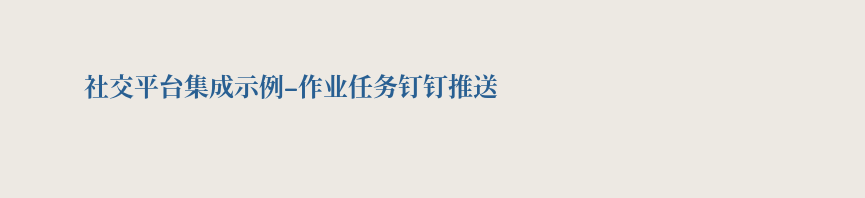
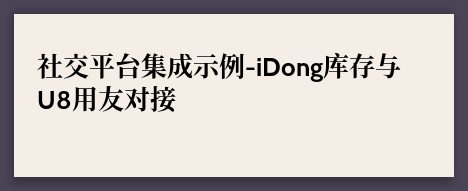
- 社交平台集成示例-作业任务钉钉推送
+ 社交平台集成示例-iDong库存与U8用友对接

